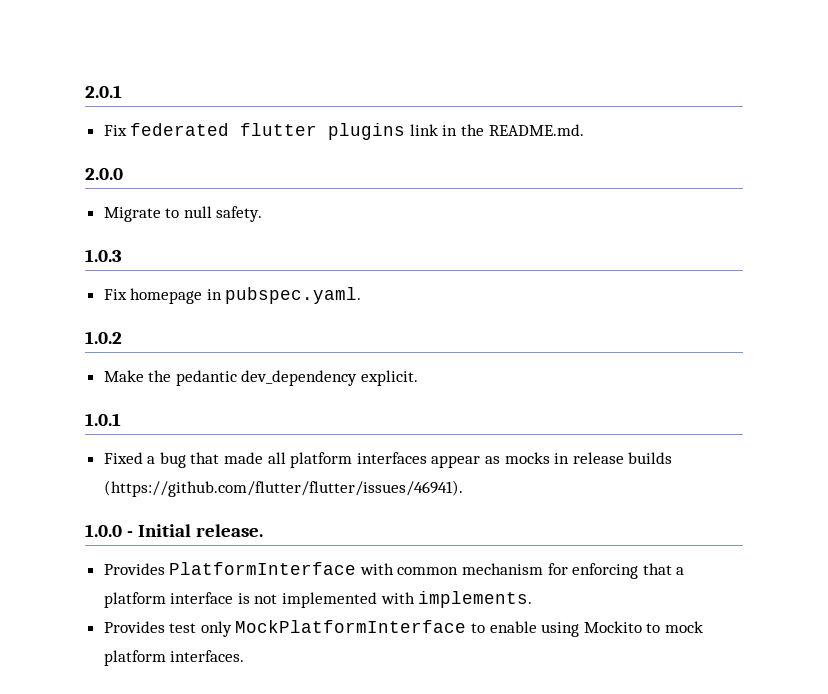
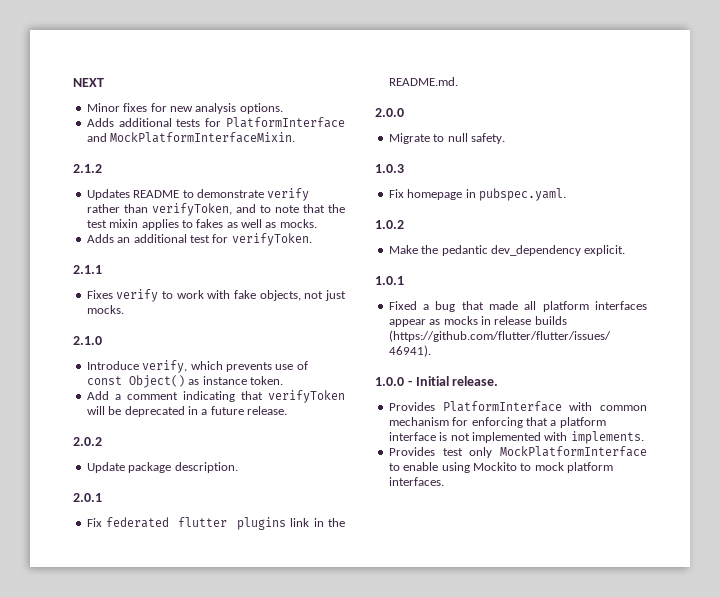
+ NEXT
+ Minor fixes for new analysis options.
+ Adds additional tests for PlatformInterface and MockPlatformInterfaceMixin.
+ 2.1.2
+ Updates README to demonstrate verify rather than verifyToken, and to note that the test mixin applies to fakes as well as mocks.
+ Adds an additional test for verifyToken.
+ 2.1.1
+ Fixes verify to work with fake objects, not just mocks.
+ 2.1.0
+ Introduce verify, which prevents use of const Object() as instance token.
+ Add a comment indicating that verifyToken will be deprecated in a future release.
+ 2.0.2
+ Update package description.

